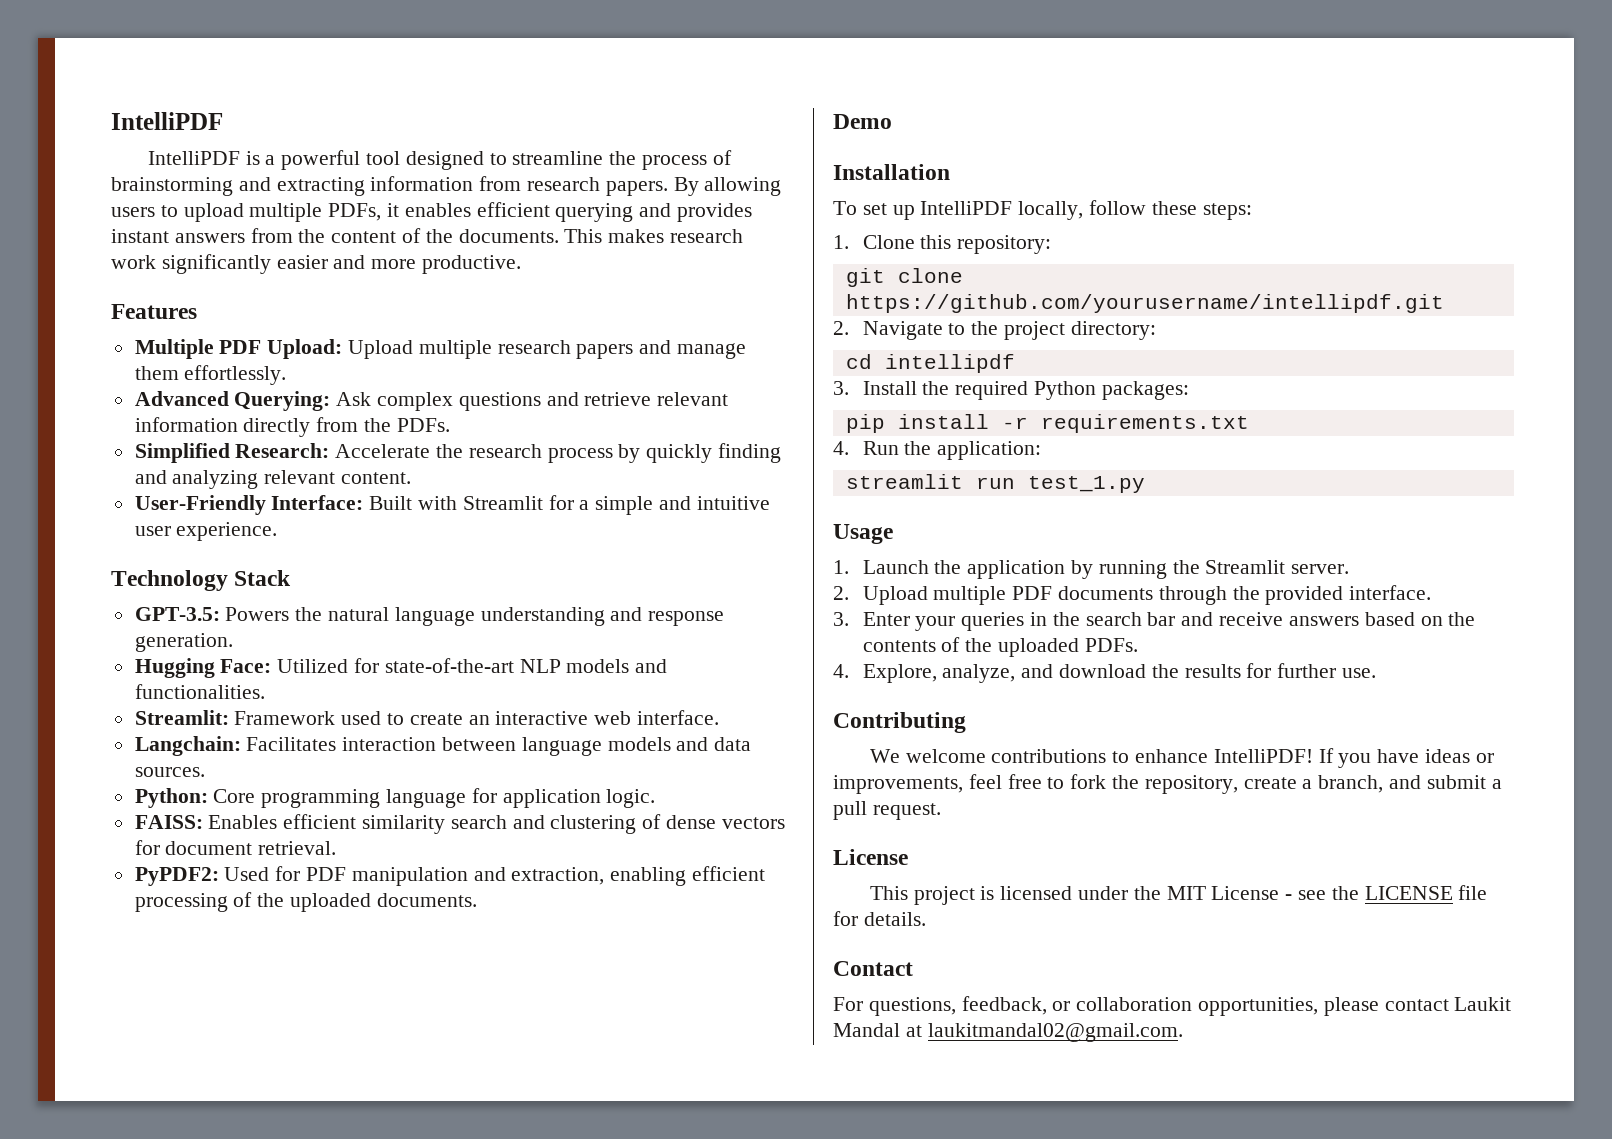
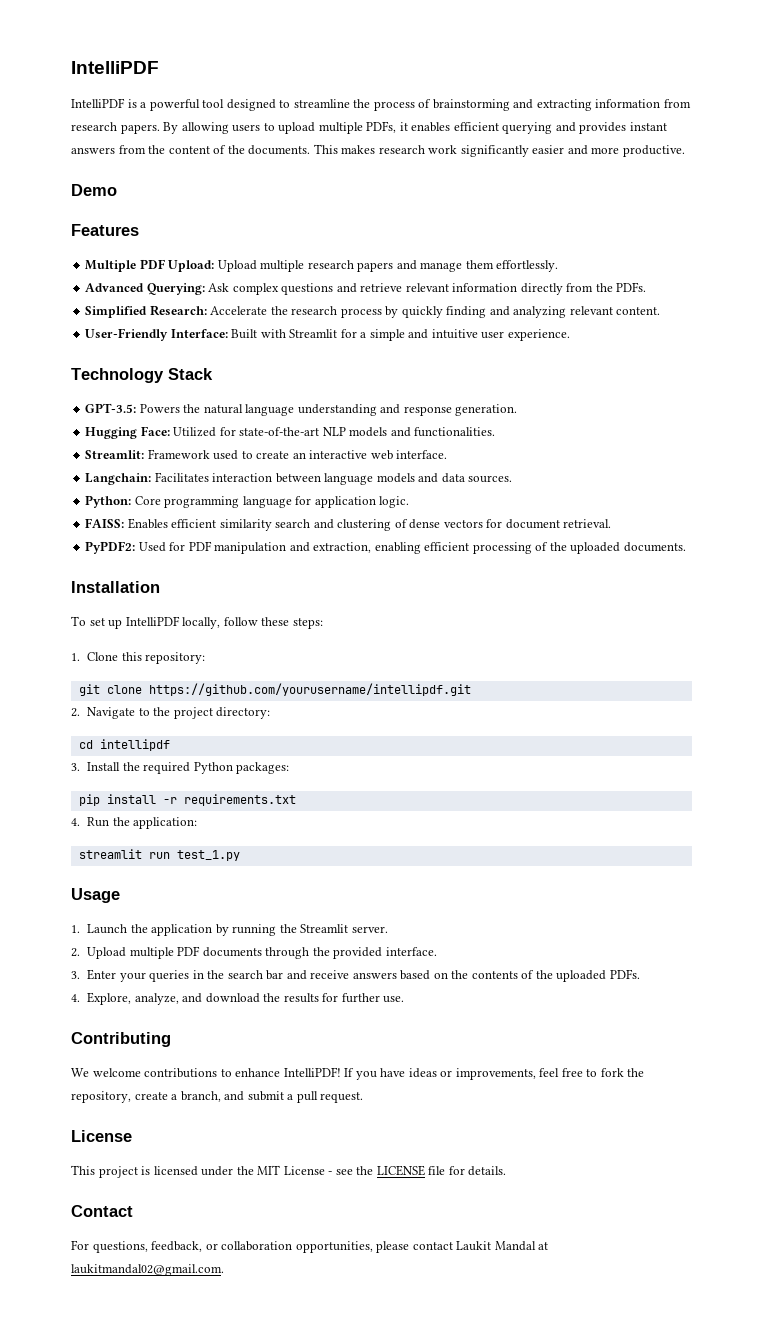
+ Demo
- Demo

